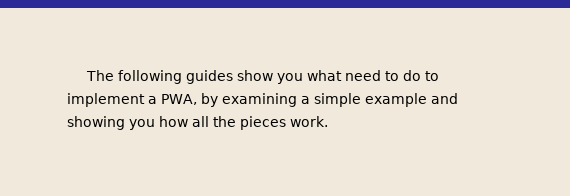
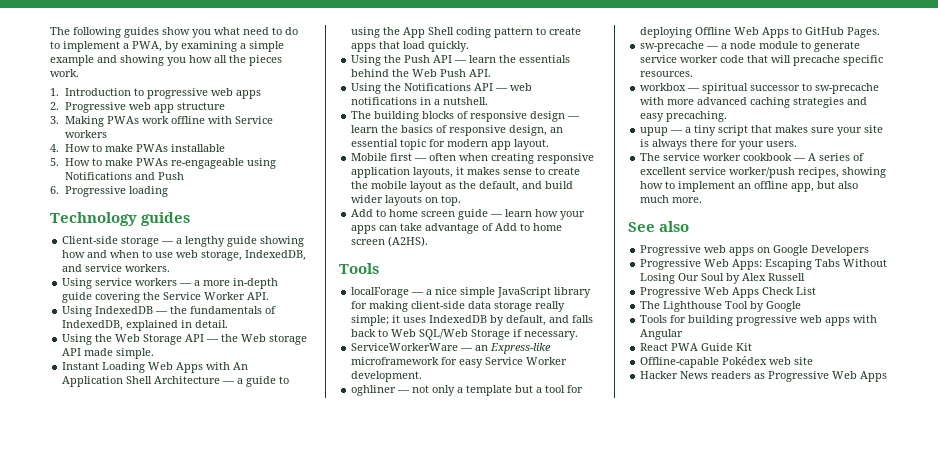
+ 1. Introduction to progressive web apps
+ 2. Progressive web app structure
+ 3. Making PWAs work offline with Service workers
+ 4. How to make PWAs installable
+ 5. How to make PWAs re-engageable using Notifications and Push
+ 6. Progressive loading
+ Technology guides
+ Client-side storage — a lengthy guide showing how and when to use web storage, IndexedDB, and service workers.
+ Using service workers — a more in-depth guide covering the Service Worker API.
+ Using IndexedDB — the fundamentals of IndexedDB, explained in detail.
+ Using the Web Storage API — the Web storage API made simple.
+ Instant Loading Web Apps with An Application Shell Architecture — a guide to using the App Shell coding pattern to create apps that load quickly.
+ Using the Push API — learn the essentials behind the Web Push API.
+ Using the Notifications API — web notifications in a nutshell.
+ The building blocks of responsive design — learn the basics of responsive design, an essential topic for modern app layout.
+ Mobile first — often when creating responsive application layouts, it makes sense to create the mobile layout as the default, and build wider layouts on top.
+ Add to home screen guide — learn how your apps can take advantage of Add to home screen (A2HS).
+ Tools
+ localForage — a nice simple JavaScript library for making client-side data storage really simple; it uses IndexedDB by default, and falls back to Web SQL/Web Storage if necessary.
+ ServiceWorkerWare — an Express-like microframework for easy Service Worker development.
+ oghliner — not only a template but a tool for deploying Offline Web Apps to GitHub Pages.
+ sw-precache — a node module to generate service worker code that will precache specific resources.
+ workbox — spiritual successor to sw-precache with more advanced caching strategies and easy precaching.
+ upup — a tiny script that makes sure your site is always there for your users.
+ The service worker cookbook — A series of excellent service worker/push recipes, showing how to implement an offline app, but also much more.
+ See also
+ Progressive web apps on Google Developers
+ Progressive Web Apps: Escaping Tabs Without Losing Our Soul by Alex Russell
+ Progressive Web Apps Check List
+ The Lighthouse Tool by Google
+ Tools for building progressive web apps with Angular
+ React PWA Guide Kit
+ Offline-capable Pokédex web site
+ Hacker News readers as Progressive Web Apps

